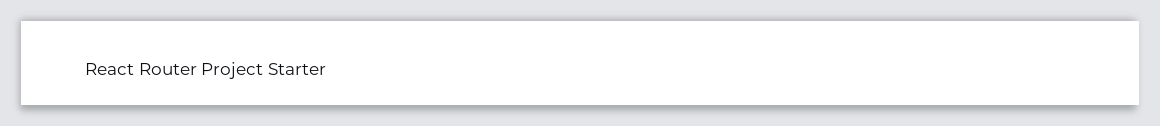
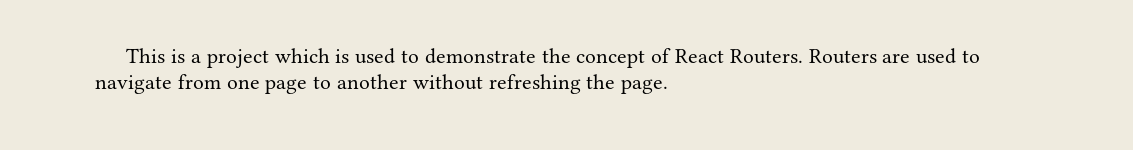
- React Router Project Starter
+ This is a project which is used to demonstrate the concept of React Routers. Routers are used to navigate from one page to another without refreshing the page.

